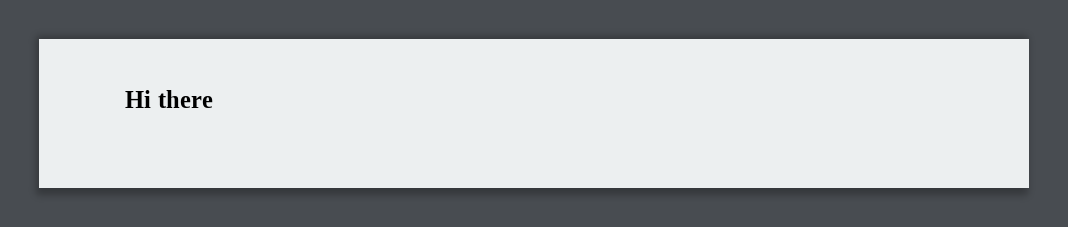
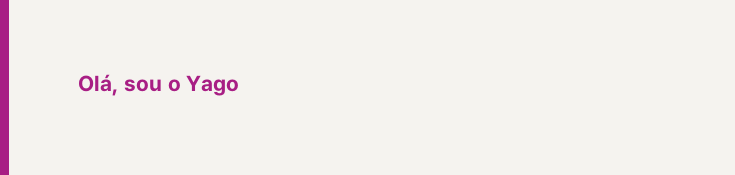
- Hi there
+ Olá, sou o Yago

